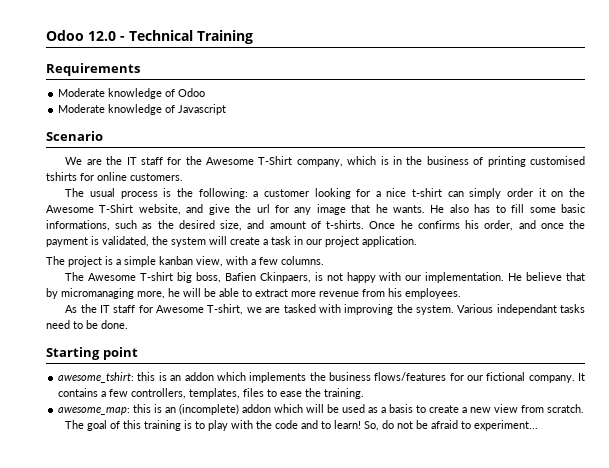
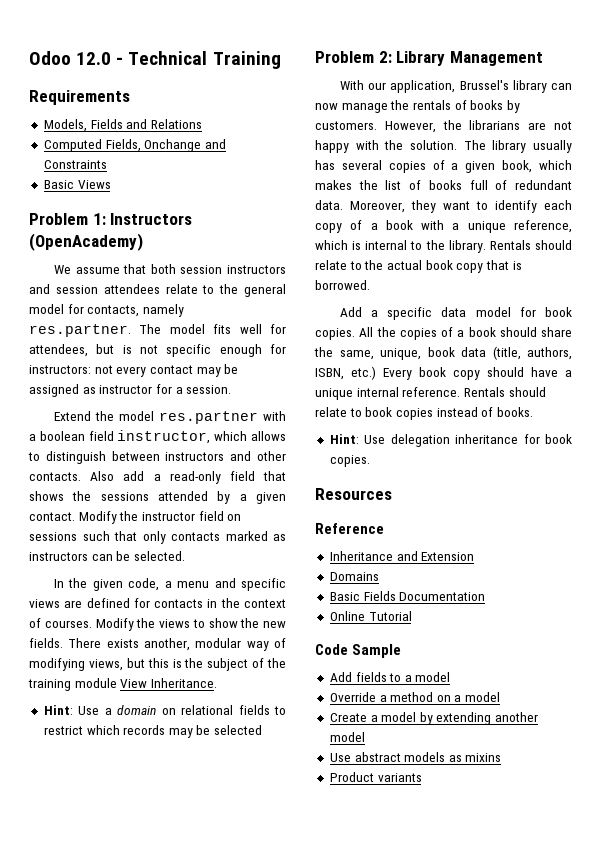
- Moderate knowledge of Odoo
- Moderate knowledge of Javascript
- Scenario
- We are the IT staff for the Awesome T-Shirt company, which is in the business of printing customised tshirts for online customers.
- The usual process is the following: a customer looking for a nice t-shirt can simply order it on the Awesome T-Shirt website, and give the url for any image that he wants. He also has to fill some basic informations, such as the desired size, and amount of t-shirts. Once he confirms his order, and once the payment is validated, the system will create a task in our project application.
- The project is a simple kanban view, with a few columns.
- The Awesome T-shirt big boss, Bafien Ckinpaers, is not happy with our implementation. He believe that by micromanaging more, he will be able to extract more revenue from his employees.
- As the IT staff for Awesome T-shirt, we are tasked with improving the system. Various independant tasks need to be done.
- Starting point
- awesome_tshirt: this is an addon which implements the business flows/features for our fictional company. It contains a few controllers, templates, files to ease the training.
- awesome_map: this is an (incomplete) addon which will be used as a basis to create a new view from scratch.
- The goal of this training is to play with the code and to learn! So, do not be afraid to experiment...
+ Models, Fields and Relations
+ Computed Fields, Onchange and Constraints
+ Basic Views
+ Problem 1: Instructors (OpenAcademy)
+ We assume that both session instructors and session attendees relate to the general model for contacts, namely res.partner. The model fits well for attendees, but is not specific enough for instructors: not every contact may be assigned as instructor for a session.
+ Extend the model res.partner with a boolean field instructor, which allows to distinguish between instructors and other contacts. Also add a read-only field that shows the sessions attended by a given contact. Modify the instructor field on sessions such that only contacts marked as instructors can be selected.
+ In the given code, a menu and specific views are defined for contacts in the context of courses. Modify the views to show the new fields. There exists another, modular way of modifying views, but this is the subject of the training module View Inheritance.
+ Hint: Use a domain on relational fields to restrict which records may be selected
+ Problem 2: Library Management
+ With our application, Brussel's library can now manage the rentals of books by customers. However, the librarians are not happy with the solution. The library usually has several copies of a given book, which makes the list of books full of redundant data. Moreover, they want to identify each copy of a book with a unique reference, which is internal to the library. Rentals should relate to the actual book copy that is borrowed.
+ Add a specific data model for book copies. All the copies of a book should share the same, unique, book data (title, authors, ISBN, etc.) Every book copy should have a unique internal reference. Rentals should relate to book copies instead of books.
+ Hint: Use delegation inheritance for book copies.
+ Resources
+ Reference
+ Inheritance and Extension
+ Domains
+ Basic Fields Documentation
+ Online Tutorial
+ Code Sample
+ Add fields to a model
+ Override a method on a model
+ Create a model by extending another model
+ Use abstract models as mixins
+ Product variants

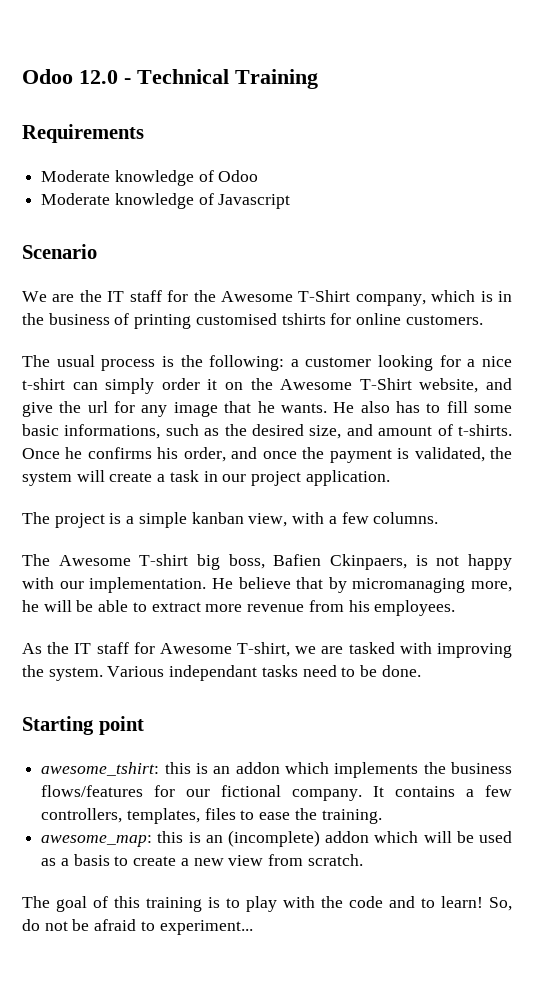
- Models, Fields and Relations
- Computed Fields, Onchange and Constraints
- Basic Views
- Problem 1: Instructors (OpenAcademy)
- We assume that both session instructors and session attendees relate to the general model for contacts, namely res.partner. The model fits well for attendees, but is not specific enough for instructors: not every contact may be assigned as instructor for a session.
- Extend the model res.partner with a boolean field instructor, which allows to distinguish between instructors and other contacts. Also add a read-only field that shows the sessions attended by a given contact. Modify the instructor field on sessions such that only contacts marked as instructors can be selected.
- In the given code, a menu and specific views are defined for contacts in the context of courses. Modify the views to show the new fields. There exists another, modular way of modifying views, but this is the subject of the training module View Inheritance.
- Hint: Use a domain on relational fields to restrict which records may be selected
- Problem 2: Library Management
- With our application, Brussel's library can now manage the rentals of books by customers. However, the librarians are not happy with the solution. The library usually has several copies of a given book, which makes the list of books full of redundant data. Moreover, they want to identify each copy of a book with a unique reference, which is internal to the library. Rentals should relate to the actual book copy that is borrowed.
- Add a specific data model for book copies. All the copies of a book should share the same, unique, book data (title, authors, ISBN, etc.) Every book copy should have a unique internal reference. Rentals should relate to book copies instead of books.
- Hint: Use delegation inheritance for book copies.
- Resources
- Reference
- Inheritance and Extension
- Domains
- Basic Fields Documentation
- Online Tutorial
- Code Sample
- Add fields to a model
- Override a method on a model
- Create a model by extending another model
- Use abstract models as mixins
- Product variants
+ Moderate knowledge of Odoo
+ Moderate knowledge of Javascript
+ Scenario
+ We are the IT staff for the Awesome T-Shirt company, which is in the business of printing customised tshirts for online customers.
+ The usual process is the following: a customer looking for a nice t-shirt can simply order it on the Awesome T-Shirt website, and give the url for any image that he wants. He also has to fill some basic informations, such as the desired size, and amount of t-shirts. Once he confirms his order, and once the payment is validated, the system will create a task in our project application.
+ The project is a simple kanban view, with a few columns.
+ The Awesome T-shirt big boss, Bafien Ckinpaers, is not happy with our implementation. He believe that by micromanaging more, he will be able to extract more revenue from his employees.
+ As the IT staff for Awesome T-shirt, we are tasked with improving the system. Various independant tasks need to be done.
+ Starting point
+ awesome_tshirt: this is an addon which implements the business flows/features for our fictional company. It contains a few controllers, templates, files to ease the training.
+ awesome_map: this is an (incomplete) addon which will be used as a basis to create a new view from scratch.
+ The goal of this training is to play with the code and to learn! So, do not be afraid to experiment...

